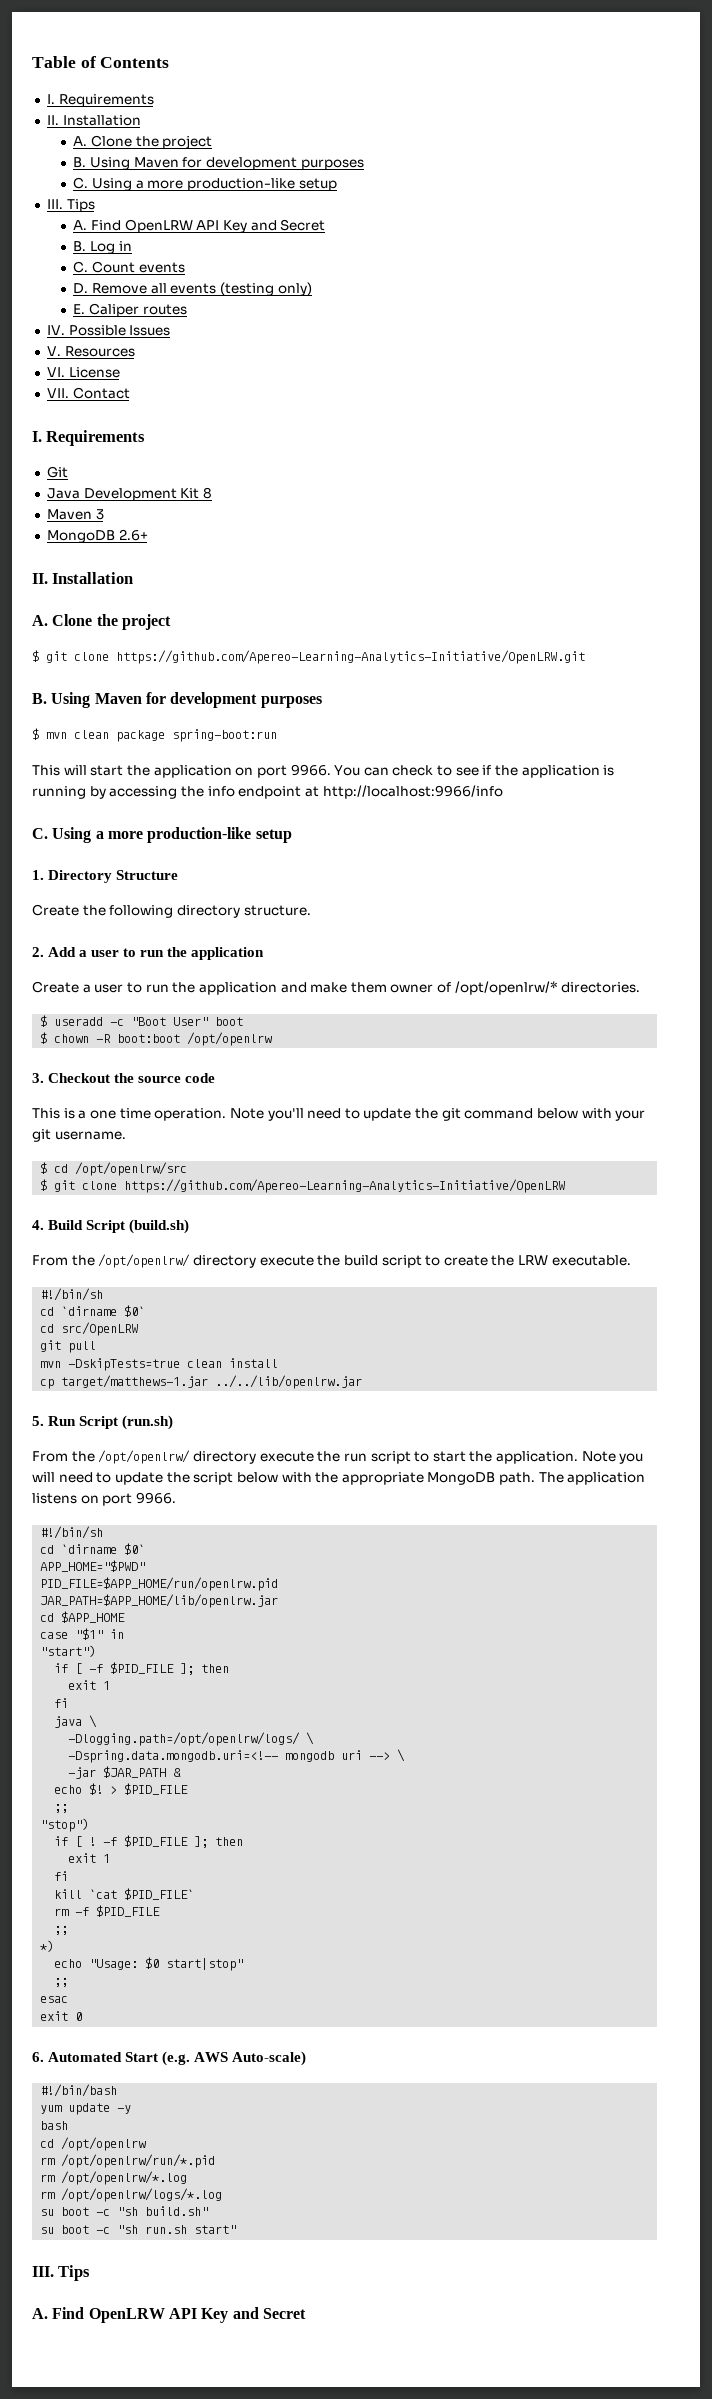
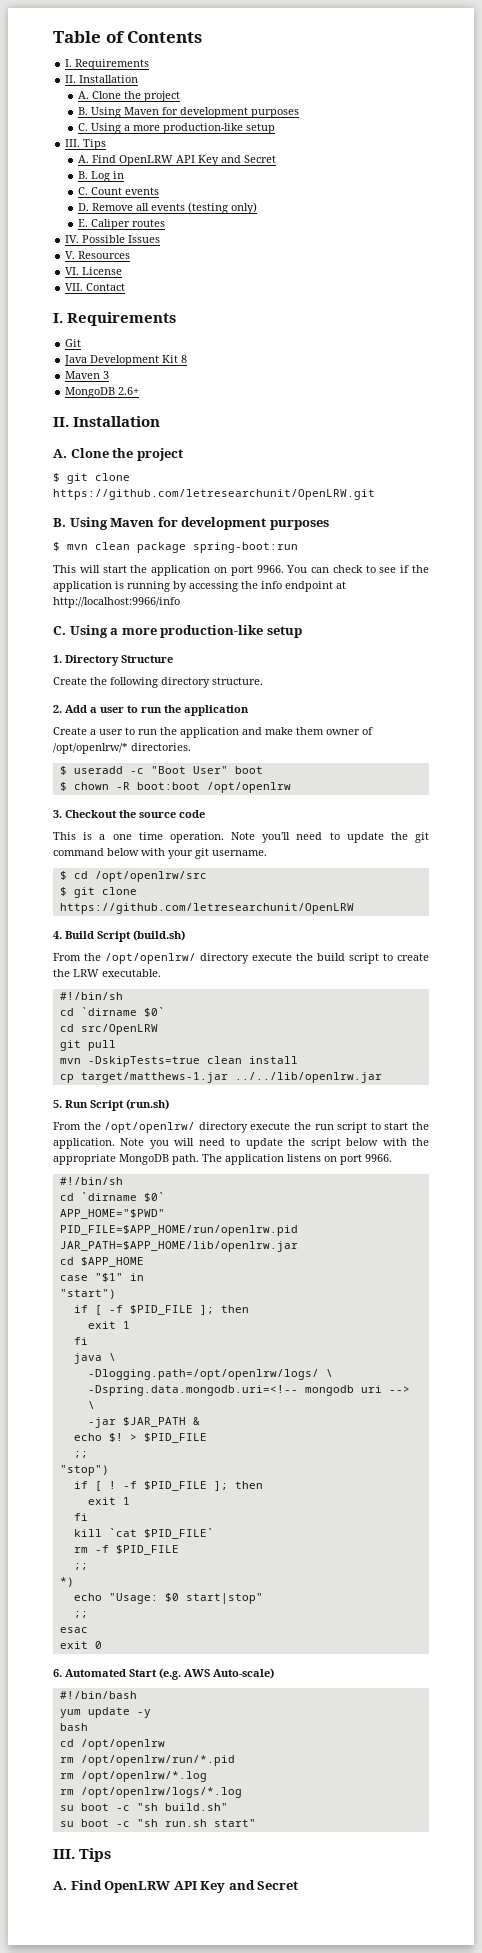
- $ git clone https://github.com/Apereo-Learning-Analytics-Initiative/OpenLRW.git
+ $ git clone https://github.com/letresearchunit/OpenLRW.git
- $ git clone https://github.com/Apereo-Learning-Analytics-Initiative/OpenLRW
+ $ git clone https://github.com/letresearchunit/OpenLRW

